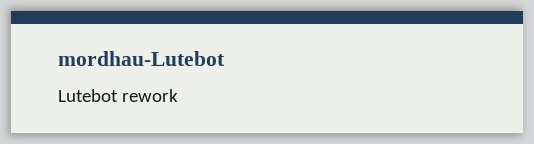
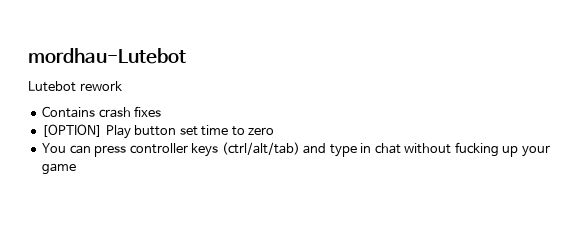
+ Contains crash fixes
+ [OPTION] Play button set time to zero
+ You can press controller keys (ctrl/alt/tab) and type in chat without fucking up your game

